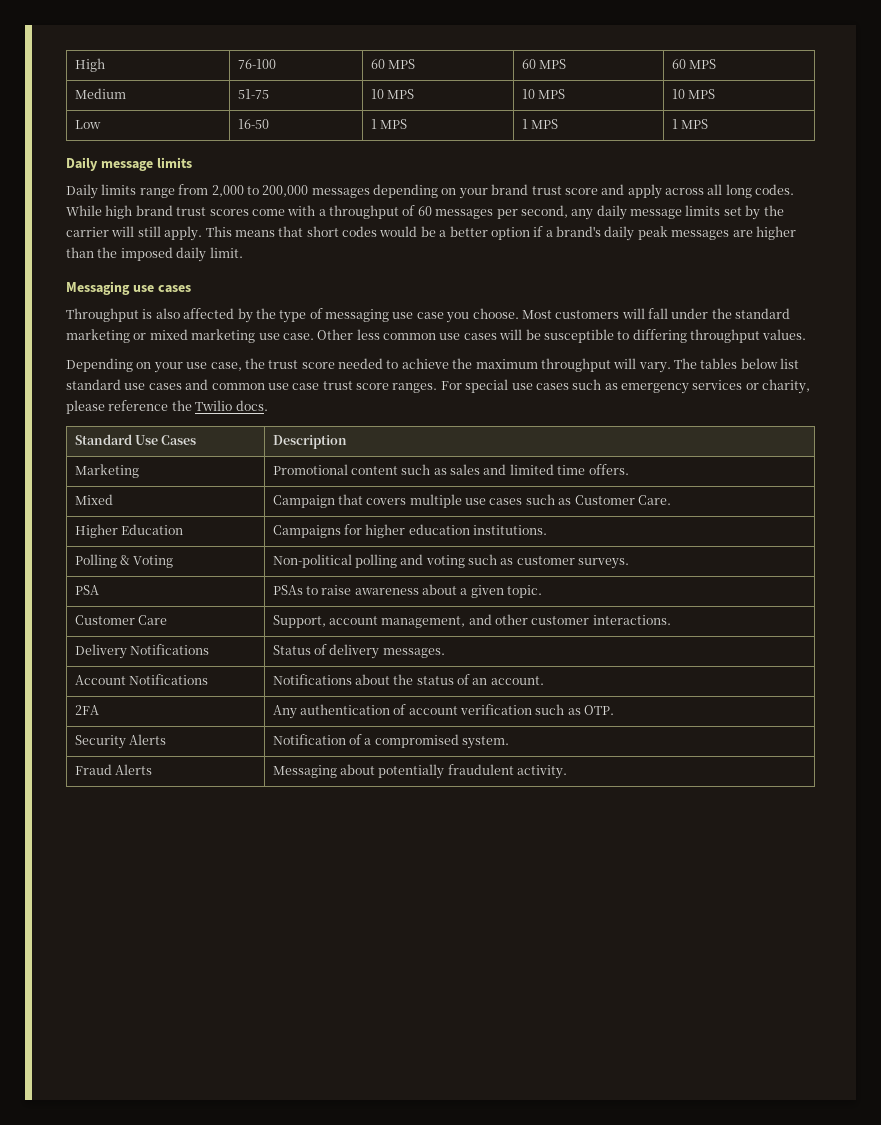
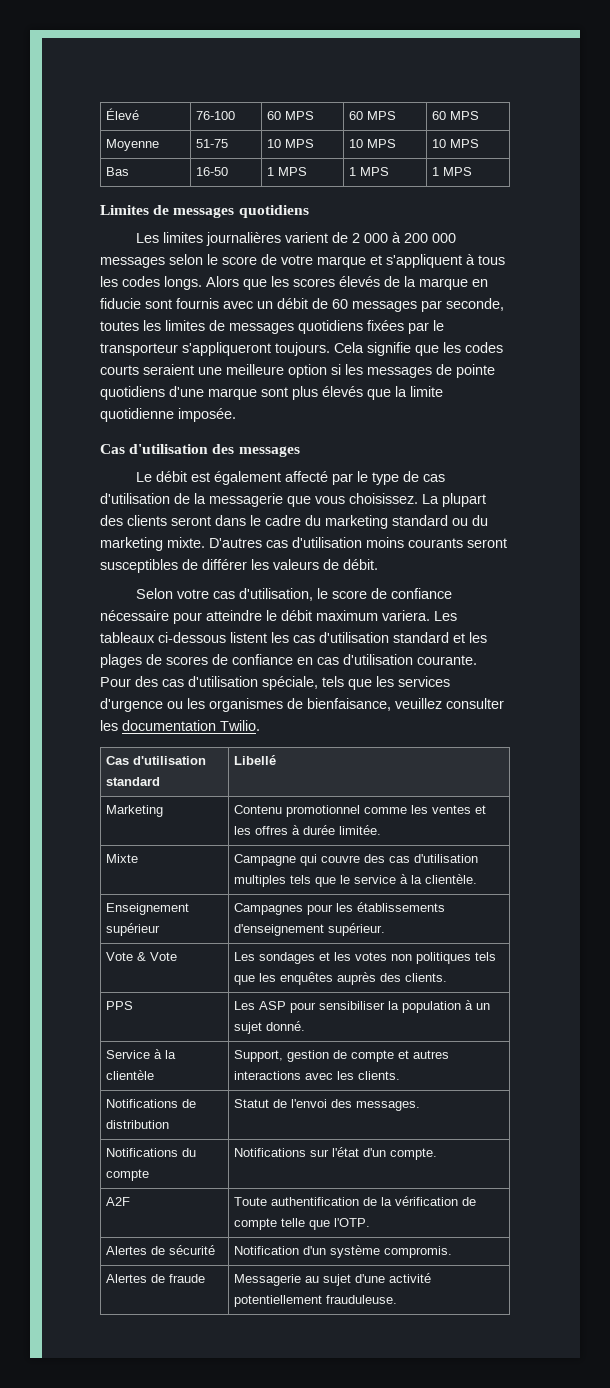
- High | 76-100 | 60 MPS | 60 MPS | 60 MPS
+ Élevé | 76-100 | 60 MPS | 60 MPS | 60 MPS
- Medium | 51-75 | 10 MPS | 10 MPS | 10 MPS
+ Moyenne | 51-75 | 10 MPS | 10 MPS | 10 MPS
- Low | 16-50 | 1 MPS | 1 MPS | 1 MPS
+ Bas | 16-50 | 1 MPS | 1 MPS | 1 MPS
- Daily message limits
- Daily limits range from 2,000 to 200,000 messages depending on your brand trust score and apply across all long codes. While high brand trust scores come with a throughput of 60 messages per second, any daily message limits set by the carrier will still apply. This means that short codes would be a better option if a brand's daily peak messages are higher than the imposed daily limit.
- Messaging use cases
- Throughput is also affected by the type of messaging use case you choose. Most customers will fall under the standard marketing or mixed marketing use case. Other less common use cases will be susceptible to differing throughput values.
- Depending on your use case, the trust score needed to achieve the maximum throughput will vary. The tables below list standard use cases and common use case trust score ranges. For special use cases such as emergency services or charity, please reference the Twilio docs.
- Standard Use Cases | Description
- Marketing | Promotional content such as sales and limited time offers.
- Mixed | Campaign that covers multiple use cases such as Customer Care.
- Higher Education | Campaigns for higher education institutions.
- Polling & Voting | Non-political polling and voting such as customer surveys.
- PSA | PSAs to raise awareness about a given topic.
- Customer Care | Support, account management, and other customer interactions.
- Delivery Notifications | Status of delivery messages.
+ Limites de messages quotidiens
+ Les limites journalières varient de 2 000 à 200 000 messages selon le score de votre marque et s'appliquent à tous les codes longs. Alors que les scores élevés de la marque en fiducie sont fournis avec un débit de 60 messages par seconde, toutes les limites de messages quotidiens fixées par le transporteur s'appliqueront toujours. Cela signifie que les codes courts seraient une meilleure option si les messages de pointe quotidiens d'une marque sont plus élevés que la limite quotidienne imposée.
+ Cas d'utilisation des messages
+ Le débit est également affecté par le type de cas d'utilisation de la messagerie que vous choisissez. La plupart des clients seront dans le cadre du marketing standard ou du marketing mixte. D'autres cas d'utilisation moins courants seront susceptibles de différer les valeurs de débit.
+ Selon votre cas d'utilisation, le score de confiance nécessaire pour atteindre le débit maximum variera. Les tableaux ci-dessous listent les cas d'utilisation standard et les plages de scores de confiance en cas d'utilisation courante. Pour des cas d'utilisation spéciale, tels que les services d'urgence ou les organismes de bienfaisance, veuillez consulter les documentation Twilio.
+ Cas d'utilisation standard | Libellé
+ Marketing | Contenu promotionnel comme les ventes et les offres à durée limitée.
+ Mixte | Campagne qui couvre des cas d'utilisation multiples tels que le service à la clientèle.
+ Enseignement supérieur | Campagnes pour les établissements d'enseignement supérieur.
+ Vote & Vote | Les sondages et les votes non politiques tels que les enquêtes auprès des clients.
+ PPS | Les ASP pour sensibiliser la population à un sujet donné.
+ Service à la clientèle | Support, gestion de compte et autres interactions avec les clients.
+ Notifications de distribution | Statut de l'envoi des messages.
- Account Notifications | Notifications about the status of an account.
- 2FA | Any authentication of account verification such as OTP.
- Security Alerts | Notification of a compromised system.
- Fraud Alerts | Messaging about potentially fraudulent activity.
+ Notifications du compte | Notifications sur l'état d'un compte.
+ A2F | Toute authentification de la vérification de compte telle que l'OTP.
+ Alertes de sécurité | Notification d'un système compromis.
+ Alertes de fraude | Messagerie au sujet d'une activité potentiellement frauduleuse.

